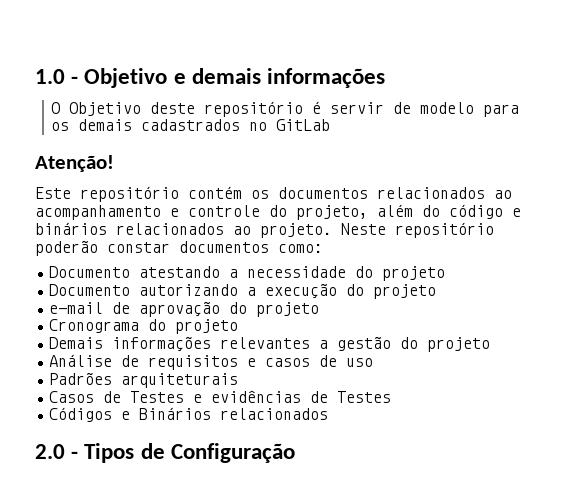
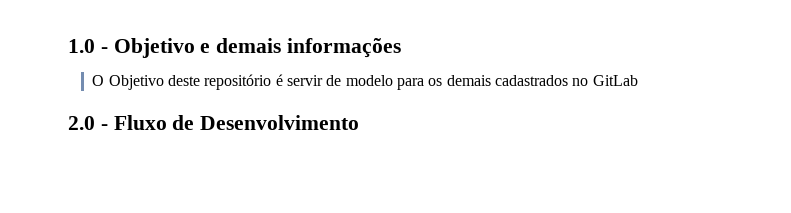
- Atenção!
- Este repositório contém os documentos relacionados ao acompanhamento e controle do projeto, além do código e binários relacionados ao projeto. Neste repositório poderão constar documentos como:
- Documento atestando a necessidade do projeto
- Documento autorizando a execução do projeto
- e-mail de aprovação do projeto
- Cronograma do projeto
- Demais informações relevantes a gestão do projeto
- Análise de requisitos e casos de uso
- Padrões arquiteturais
- Casos de Testes e evidências de Testes
- Códigos e Binários relacionados
- 2.0 - Tipos de Configuração
+ 2.0 - Fluxo de Desenvolvimento

